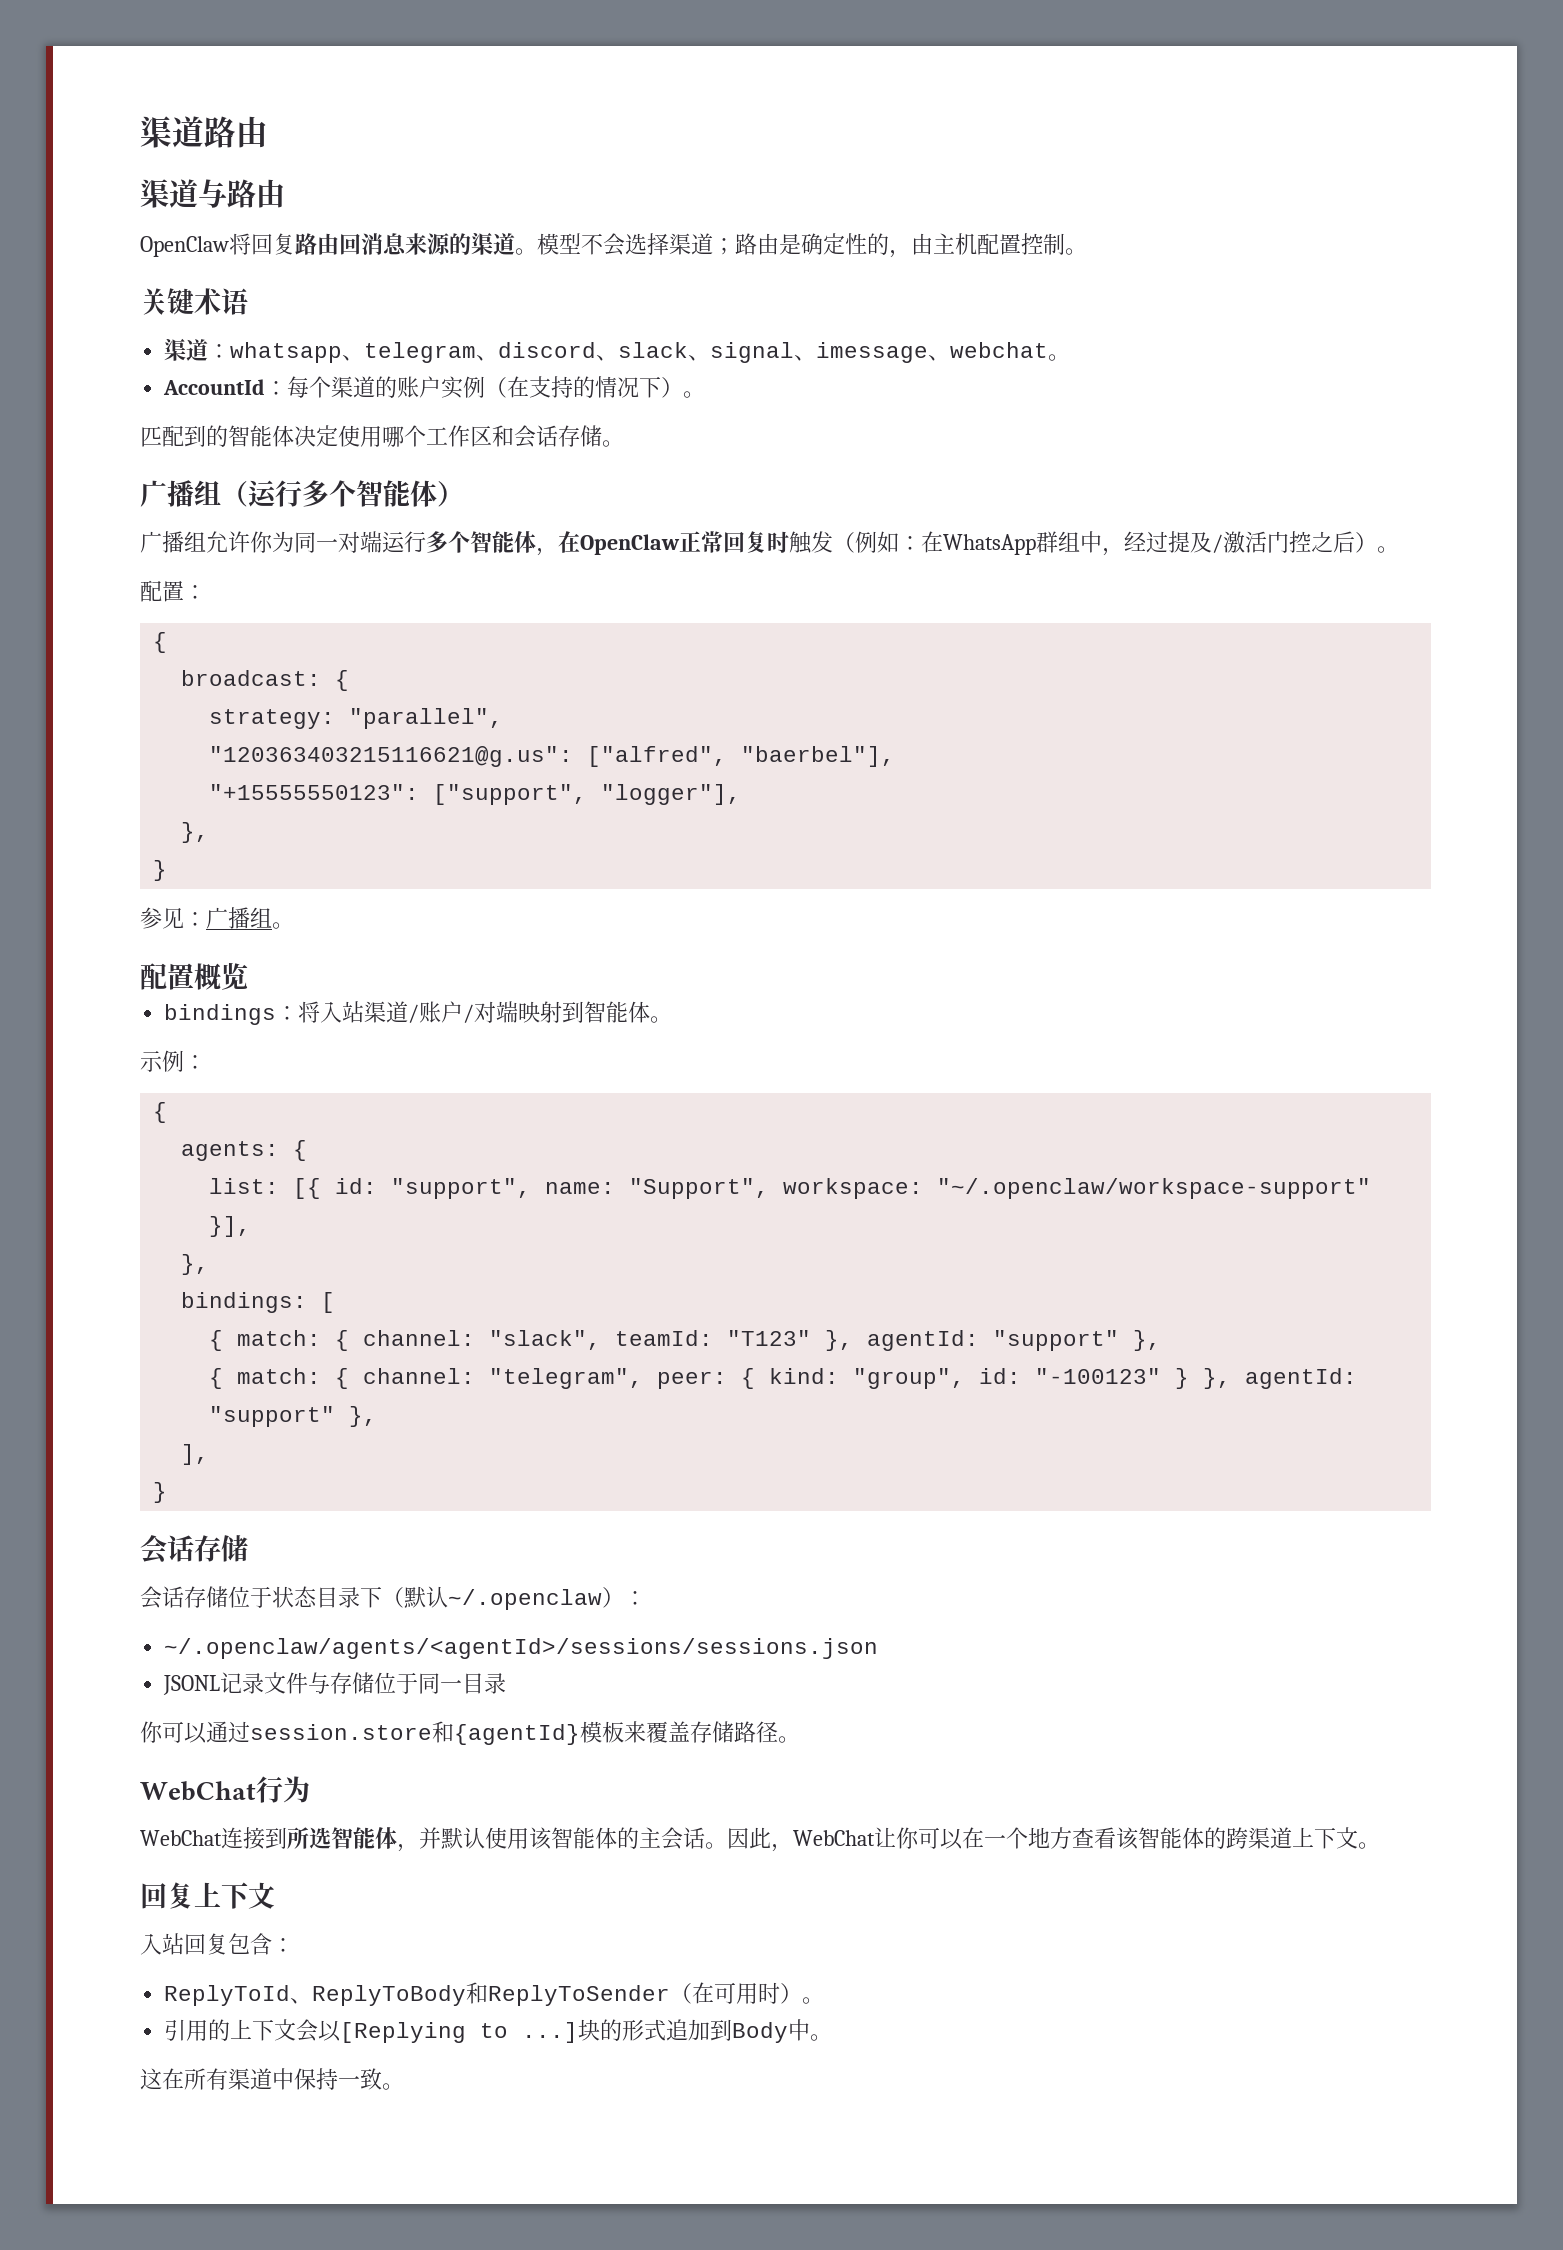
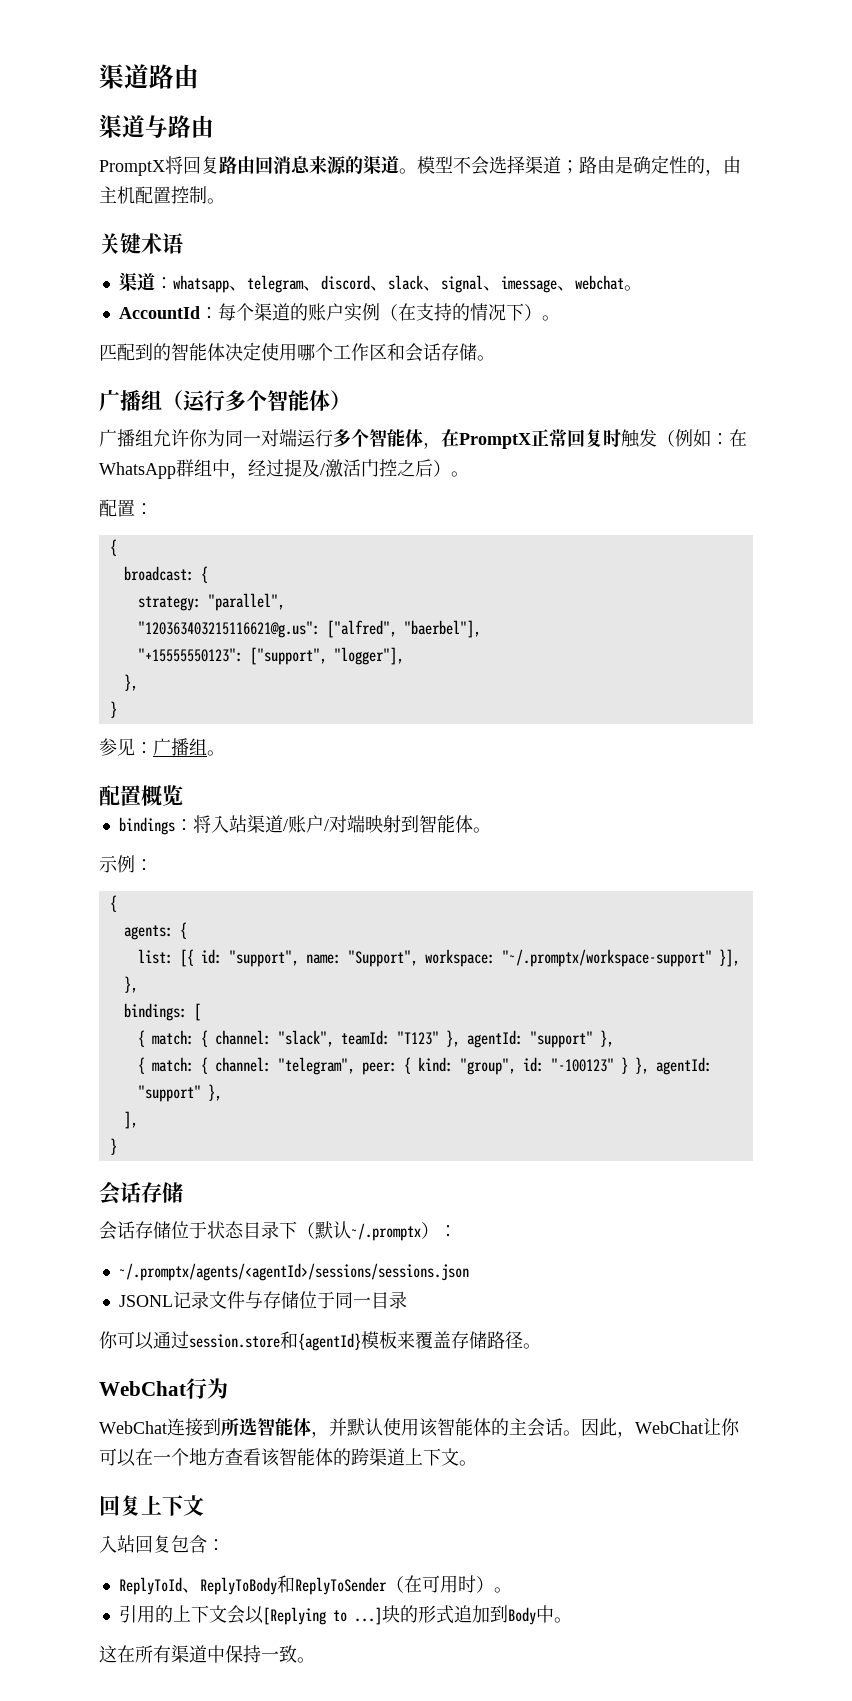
- OpenClaw将回复路由回消息来源的渠道。
+ PromptX将回复路由回消息来源的渠道。
- 广播组允许你为同一对端运行多个智能体，在OpenClaw正常回复时触发（例如：在WhatsApp群组中，经过提及/激活门控之后）。
+ 广播组允许你为同一对端运行多个智能体，在PromptX正常回复时触发（例如：在WhatsApp群组中，经过提及/激活门控之后）。
- list: [{ id: "support", name: "Support", workspace: "~/.openclaw/workspace-support" }],
+ list: [{ id: "support", name: "Support", workspace: "~/.promptx/workspace-support" }],
- 会话存储位于状态目录下（默认~/.openclaw）：
+ 会话存储位于状态目录下（默认~/.promptx）：
- ~/.openclaw/agents/<agentId>/sessions/sessions.json
+ ~/.promptx/agents/<agentId>/sessions/sessions.json

